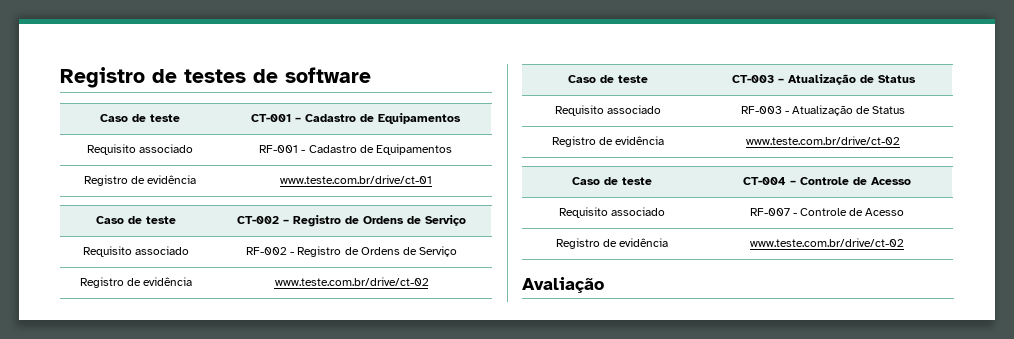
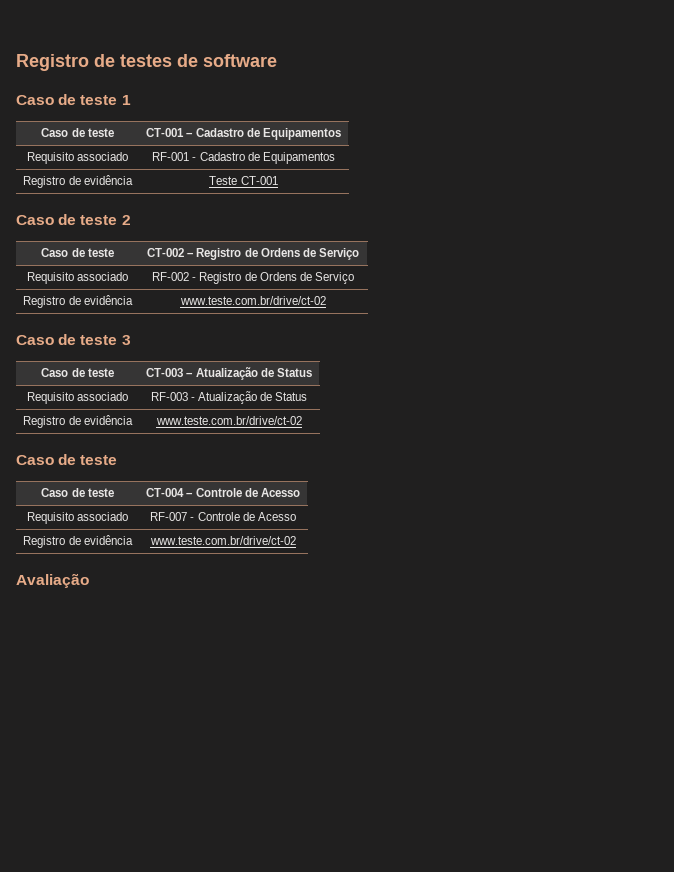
  Registro de testes de software
+ Caso de teste 1
- Registro de evidência | www.teste.com.br/drive/ct-01
+ Registro de evidência | Teste CT-001
+ Caso de teste 2
+ Caso de teste 3
  Requisito associado | RF-003 - Atualização de Status
  Registro de evidência | www.teste.com.br/drive/ct-02
+ Caso de teste

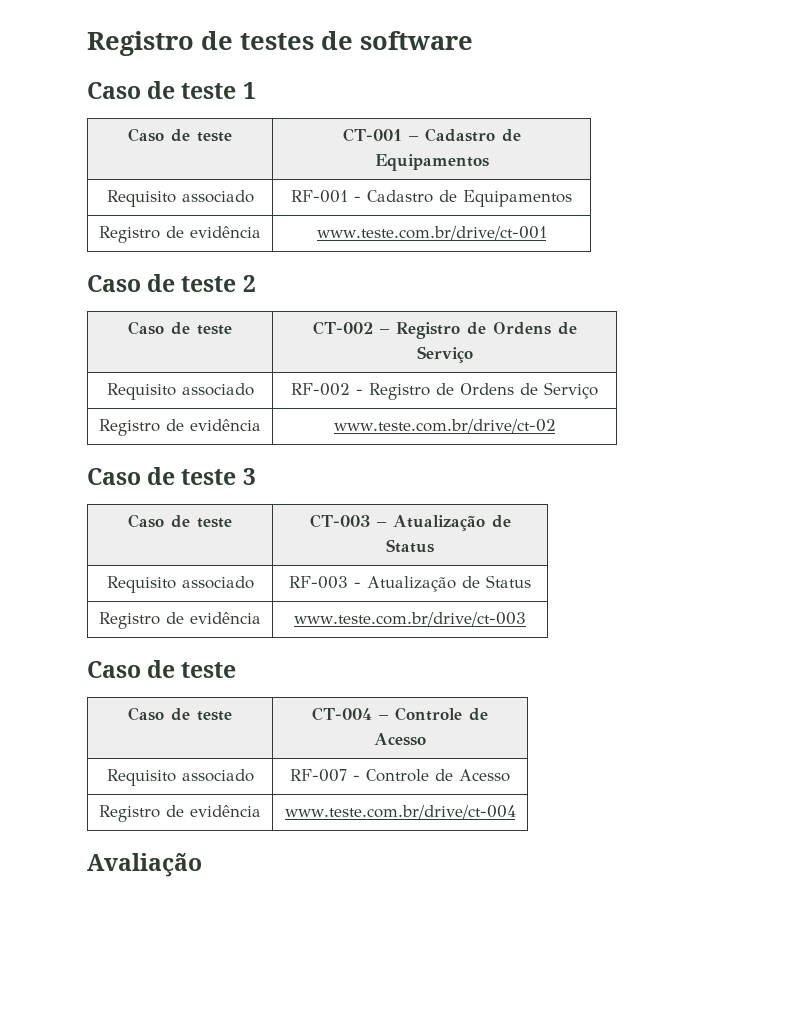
- Registro de evidência | Teste CT-001
+ Registro de evidência | www.teste.com.br/drive/ct-001
  Requisito associado | RF-003 - Atualização de Status
- Registro de evidência | www.teste.com.br/drive/ct-02
+ Registro de evidência | www.teste.com.br/drive/ct-003
  Requisito associado | RF-007 - Controle de Acesso
- Registro de evidência | www.teste.com.br/drive/ct-02
+ Registro de evidência | www.teste.com.br/drive/ct-004

